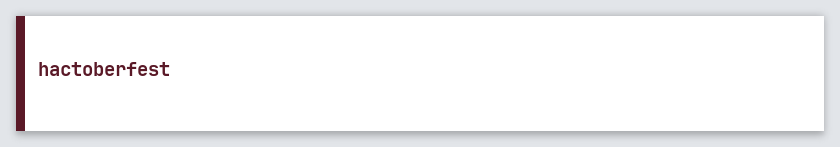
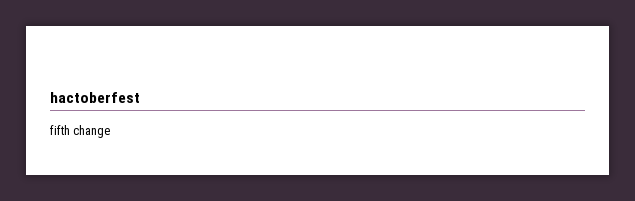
+ fifth change

